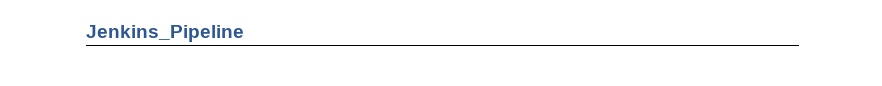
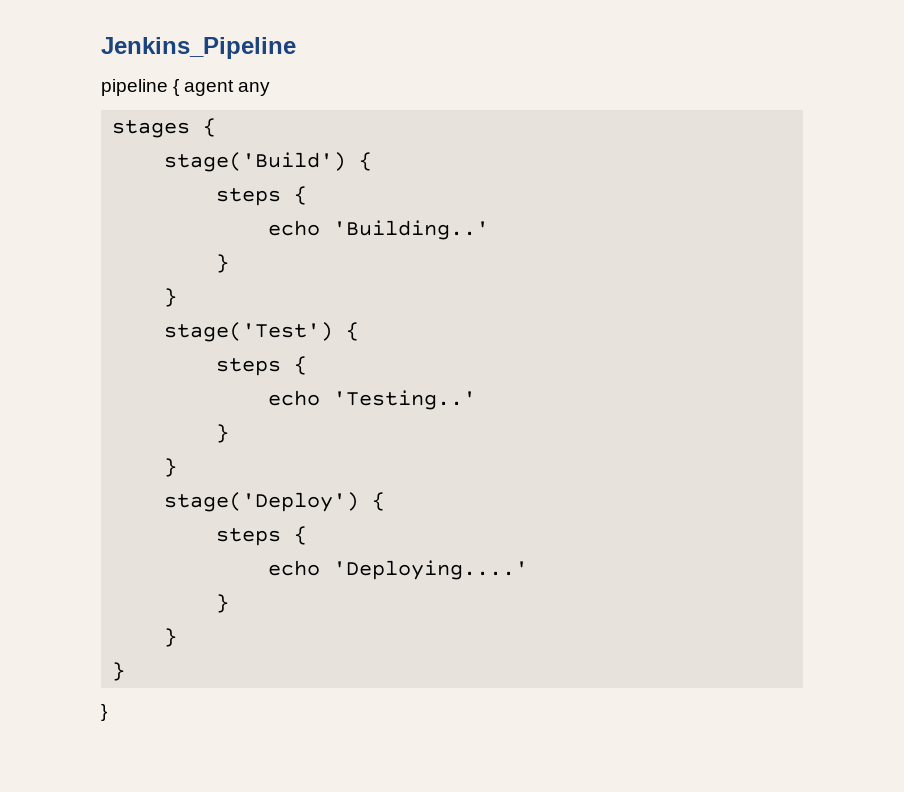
+ pipeline { agent any
+ stages {
+ stage('Build') {
+ steps {
+ echo 'Building..'
+ }
+ }
+ stage('Test') {
+ steps {
+ echo 'Testing..'
+ }
+ }
+ stage('Deploy') {
+ steps {
+ echo 'Deploying....'
+ }
+ }
+ }
+ }

